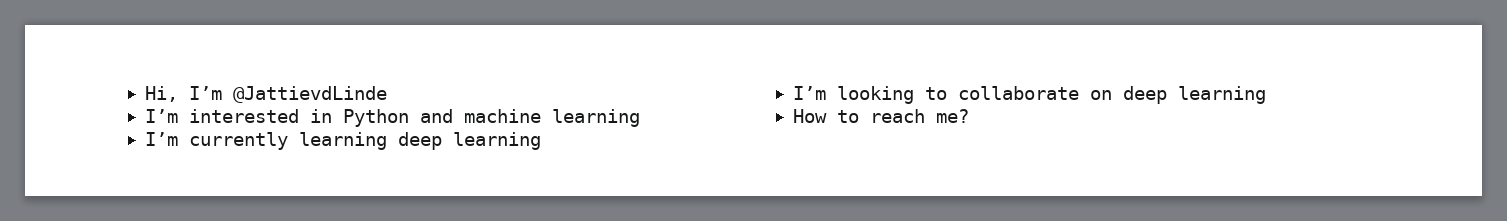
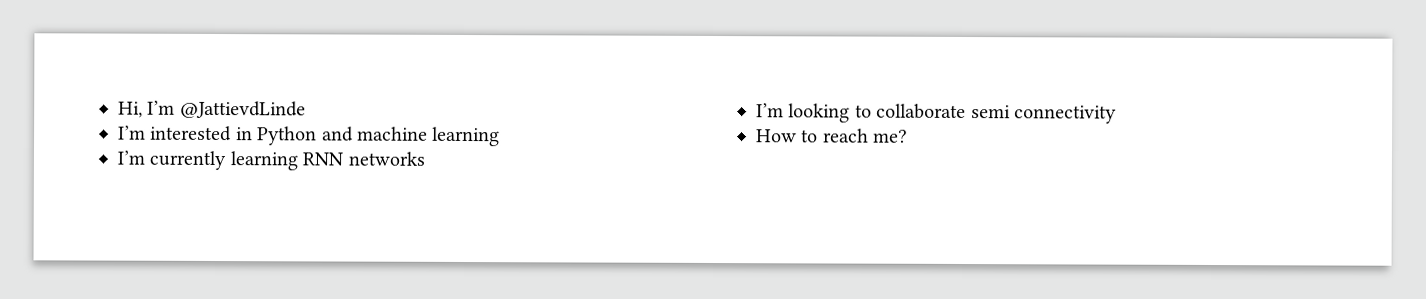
- I’m currently learning deep learning
+ I’m currently learning RNN networks
- I’m looking to collaborate on deep learning
+ I’m looking to collaborate semi connectivity

